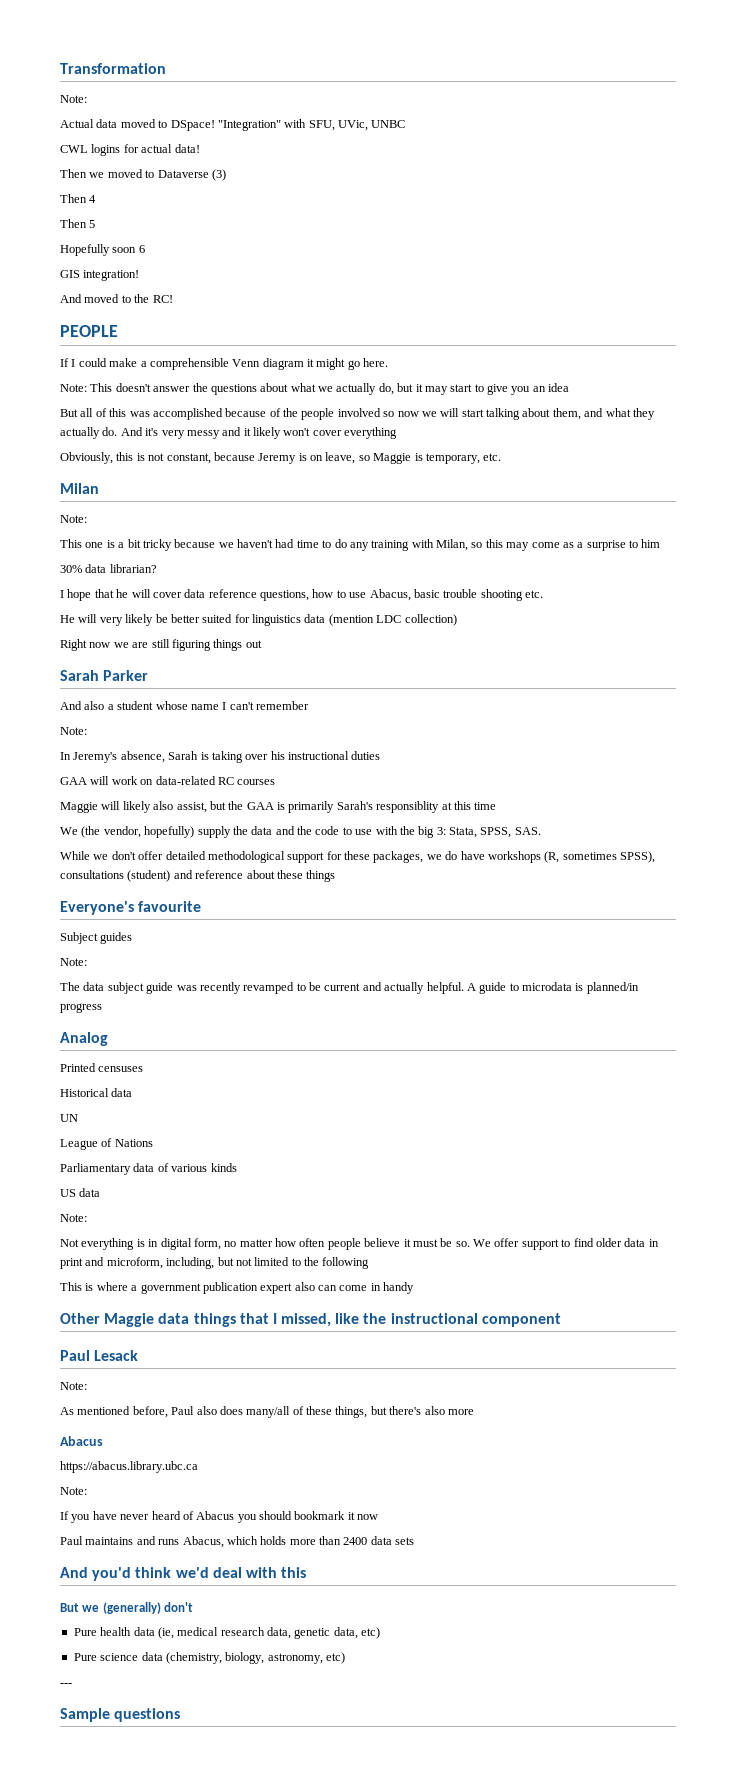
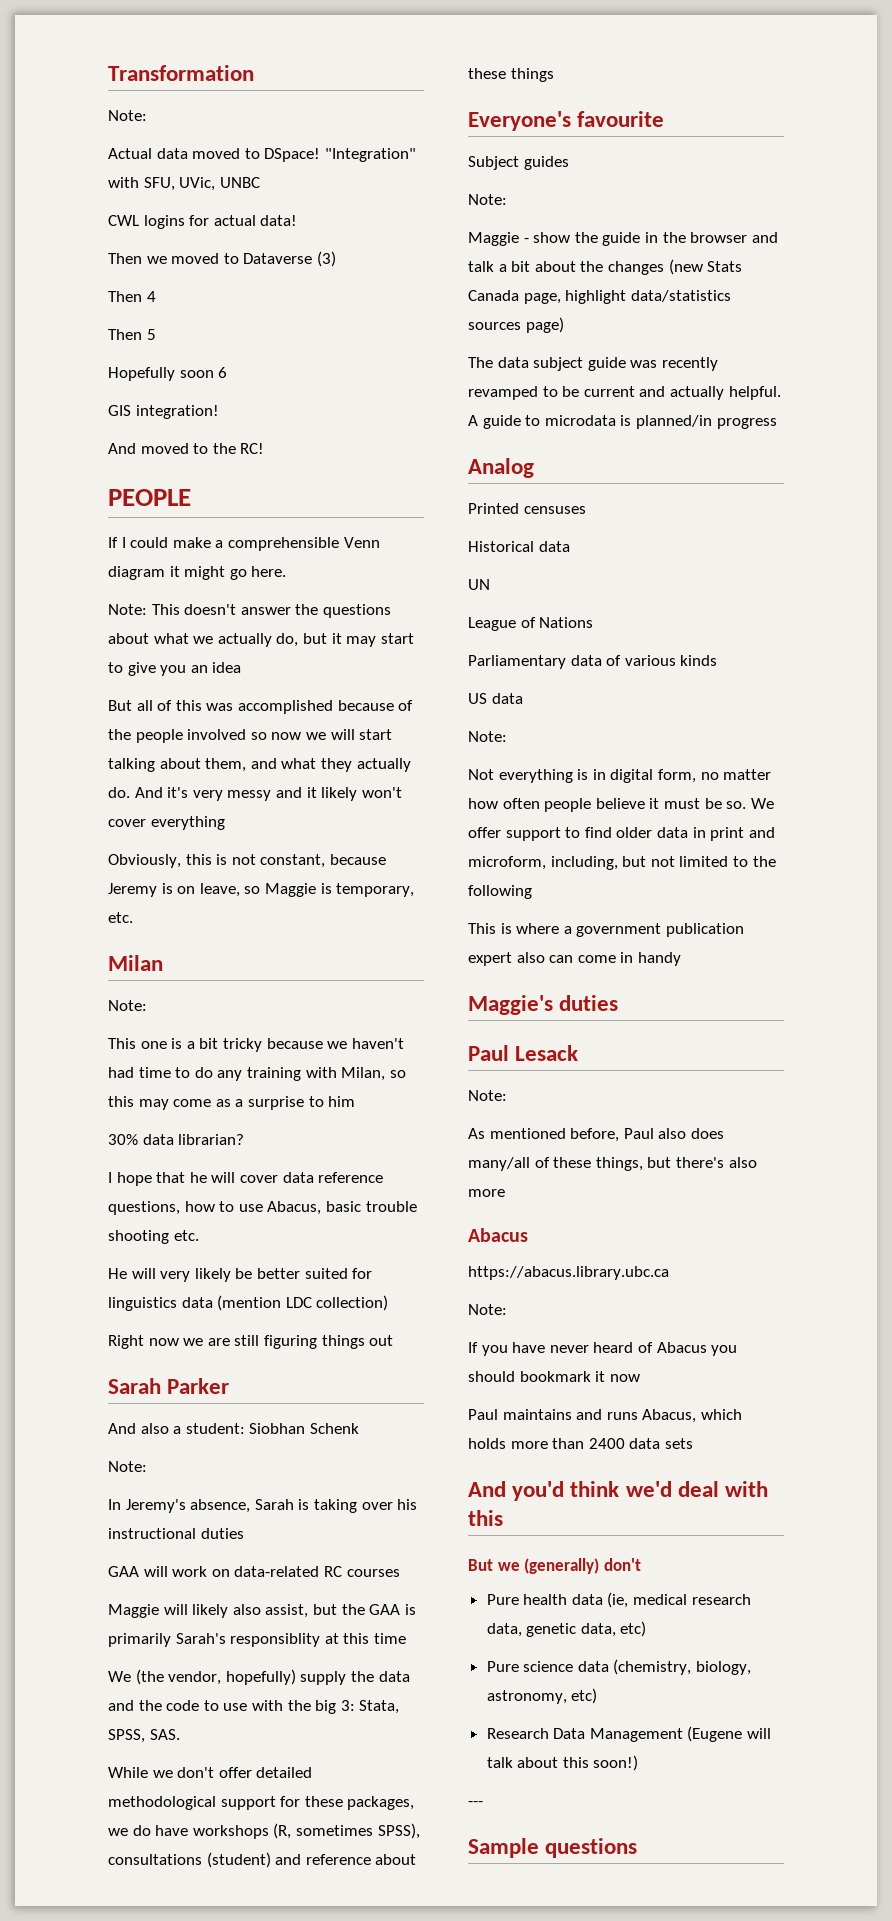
- And also a student whose name I can't remember
+ And also a student: Siobhan Schenk
+ Maggie - show the guide in the browser and talk a bit about the changes (new Stats Canada page, highlight data/statistics sources page)
- Other Maggie data things that I missed, like the instructional component
+ Maggie's duties
+ Research Data Management (Eugene will talk about this soon!)

